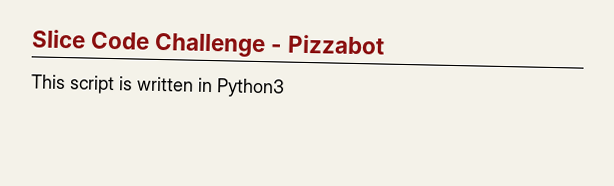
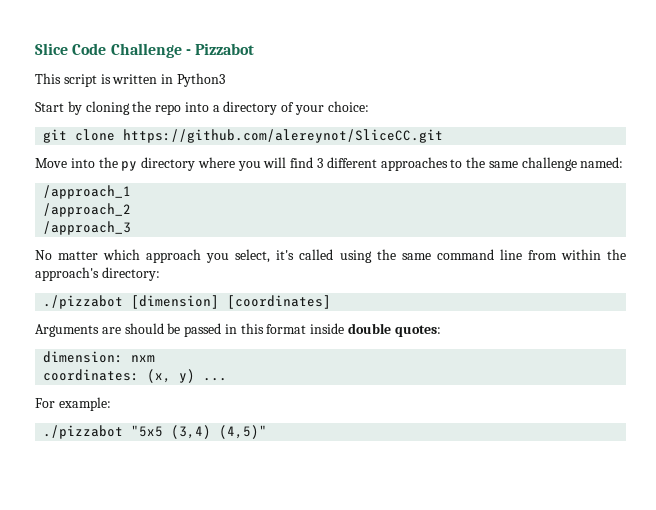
+ Start by cloning the repo into a directory of your choice:
+ git clone https://github.com/alereynot/SliceCC.git
+ Move into the py directory where you will find 3 different approaches to the same challenge named:
+ /approach_1
+ /approach_2
+ /approach_3
+ No matter which approach you select, it's called using the same command line from within the approach's directory:
+ ./pizzabot [dimension] [coordinates]
+ Arguments are should be passed in this format inside double quotes:
+ dimension: nxm
+ coordinates: (x, y) ...
+ For example:
+ ./pizzabot "5x5 (3,4) (4,5)"

